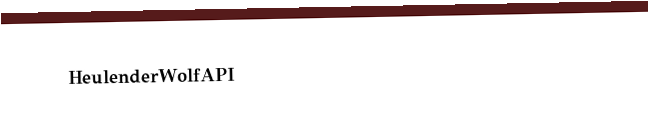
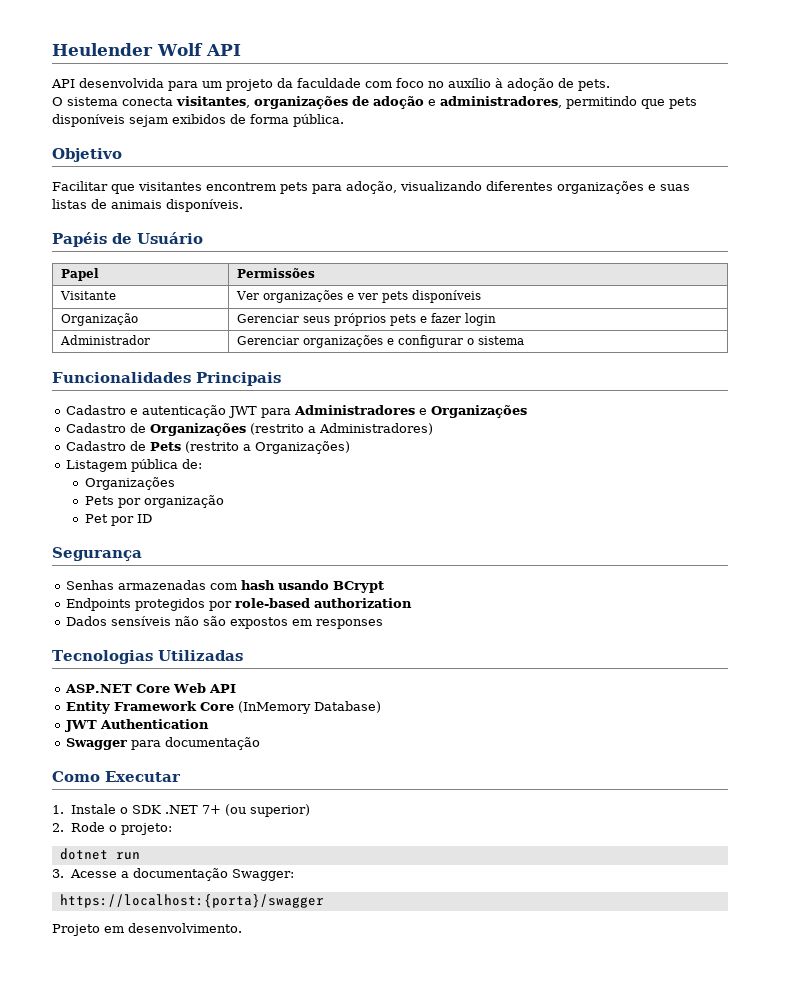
- HeulenderWolfAPI
+ Heulender Wolf API
+ API desenvolvida para um projeto da faculdade com foco no auxílio à adoção de pets.
+ O sistema conecta visitantes, organizações de adoção e administradores, permitindo que pets disponíveis sejam exibidos de forma pública.
+ Objetivo
+ Facilitar que visitantes encontrem pets para adoção, visualizando diferentes organizações e suas listas de animais disponíveis.
+ Papéis de Usuário
+ Papel | Permissões
+ Visitante | Ver organizações e ver pets disponíveis
+ Organização | Gerenciar seus próprios pets e fazer login
+ Administrador | Gerenciar organizações e configurar o sistema
+ Funcionalidades Principais
+ Cadastro e autenticação JWT para Administradores e Organizações
+ Cadastro de Organizações (restrito a Administradores)
+ Cadastro de Pets (restrito a Organizações)
+ Listagem pública de:
+ Organizações
+ Pets por organização
+ Pet por ID
+ Segurança
+ Senhas armazenadas com hash usando BCrypt
+ Endpoints protegidos por role-based authorization
+ Dados sensíveis não são expostos em responses
+ Tecnologias Utilizadas
+ ASP.NET Core Web API
+ Entity Framework Core (InMemory Database)
+ JWT Authentication
+ Swagger para documentação
+ Como Executar
+ 1. Instale o SDK .NET 7+ (ou superior)
+ 2. Rode o projeto:
+ dotnet run
+ 3. Acesse a documentação Swagger:
+ https://localhost:{porta}/swagger
+ Projeto em desenvolvimento.

